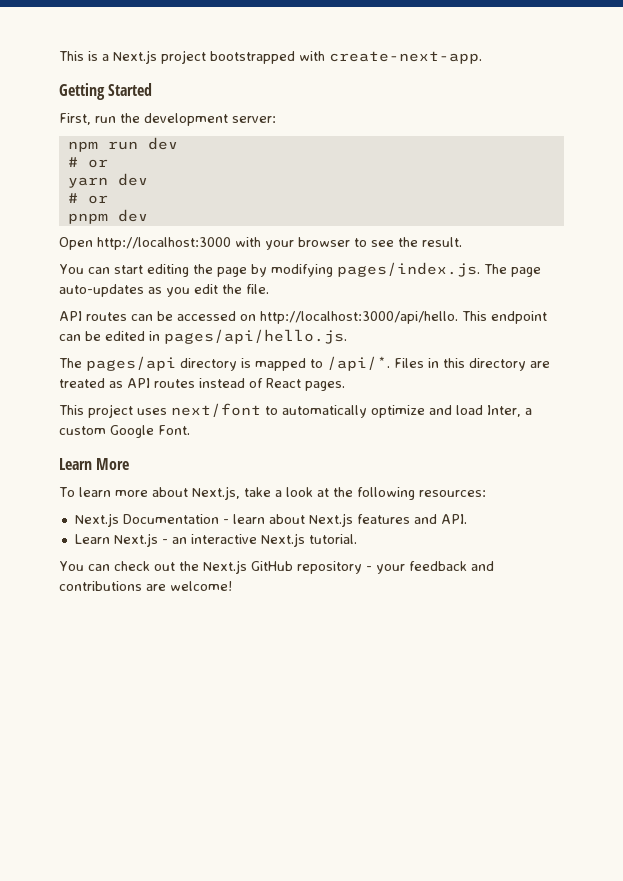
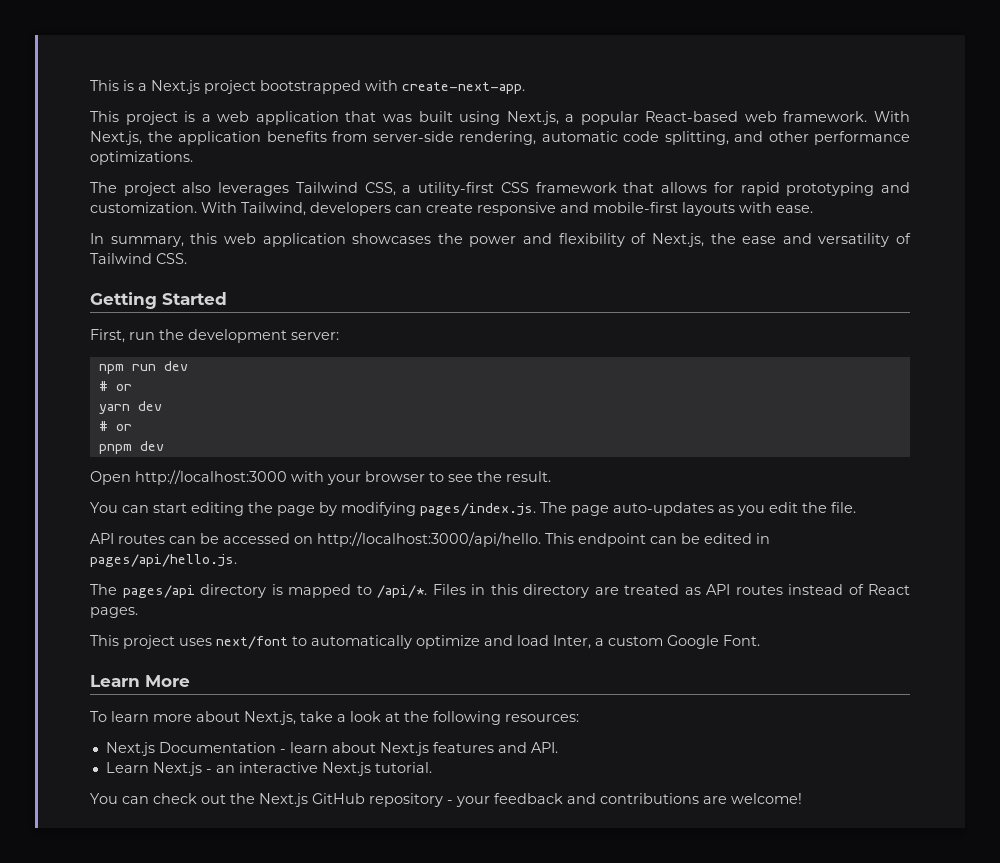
+ This project is a web application that was built using Next.js, a popular React-based web framework. With Next.js, the application benefits from server-side rendering, automatic code splitting, and other performance optimizations.
+ The project also leverages Tailwind CSS, a utility-first CSS framework that allows for rapid prototyping and customization. With Tailwind, developers can create responsive and mobile-first layouts with ease.
+ In summary, this web application showcases the power and flexibility of Next.js, the ease and versatility of Tailwind CSS.

